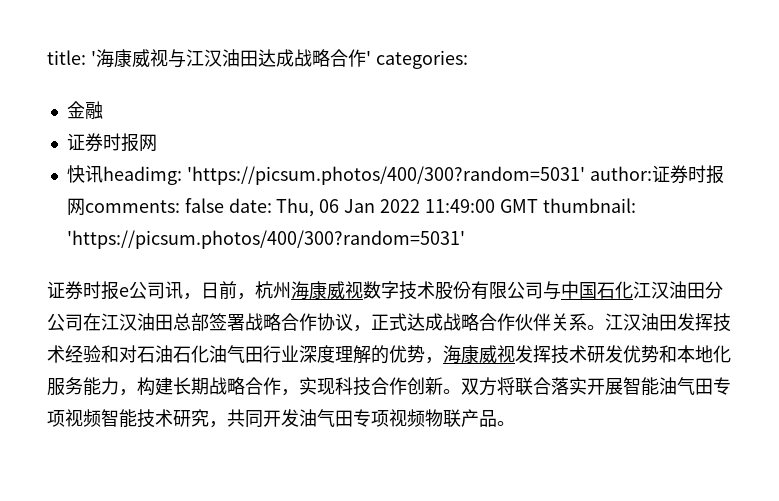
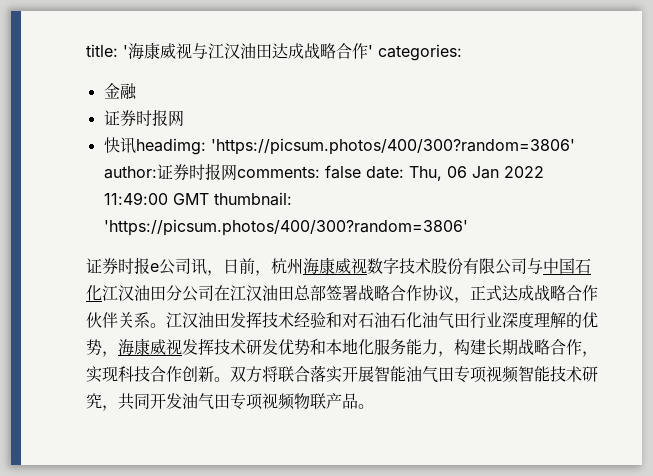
- 快讯headimg: 'https://picsum.photos/400/300?random=5031' author:证券时报网comments: false date: Thu, 06 Jan 2022 11:49:00 GMT thumbnail: 'https://picsum.photos/400/300?random=5031'
+ 快讯headimg: 'https://picsum.photos/400/300?random=3806' author:证券时报网comments: false date: Thu, 06 Jan 2022 11:49:00 GMT thumbnail: 'https://picsum.photos/400/300?random=3806'

